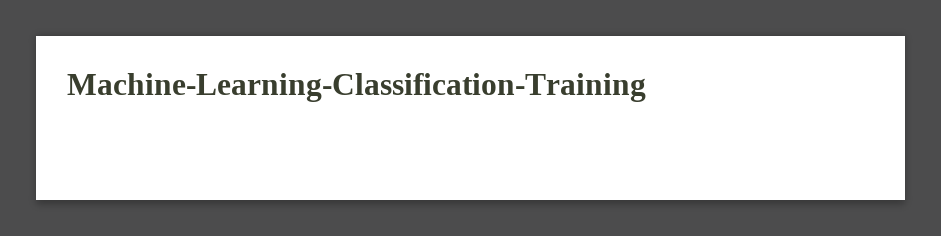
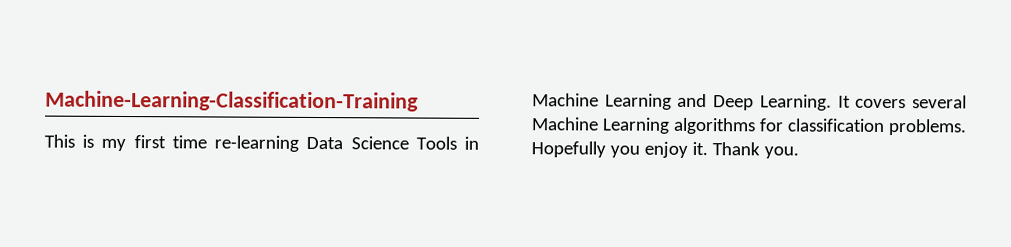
+ This is my first time re-learning Data Science Tools in Machine Learning and Deep Learning. It covers several Machine Learning algorithms for classification problems. Hopefully you enjoy it. Thank you.

